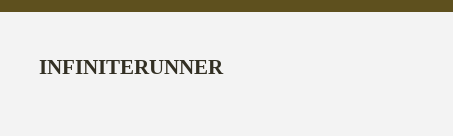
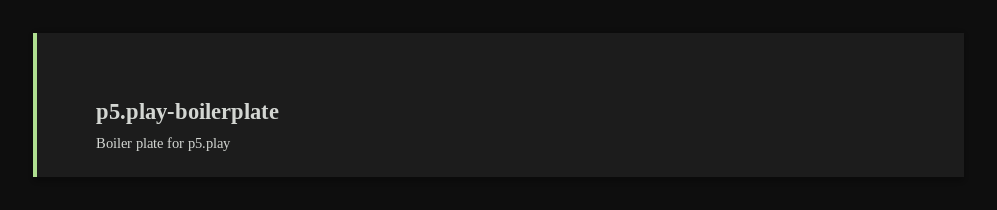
- INFINITERUNNER
+ p5.play-boilerplate
+ Boiler plate for p5.play

